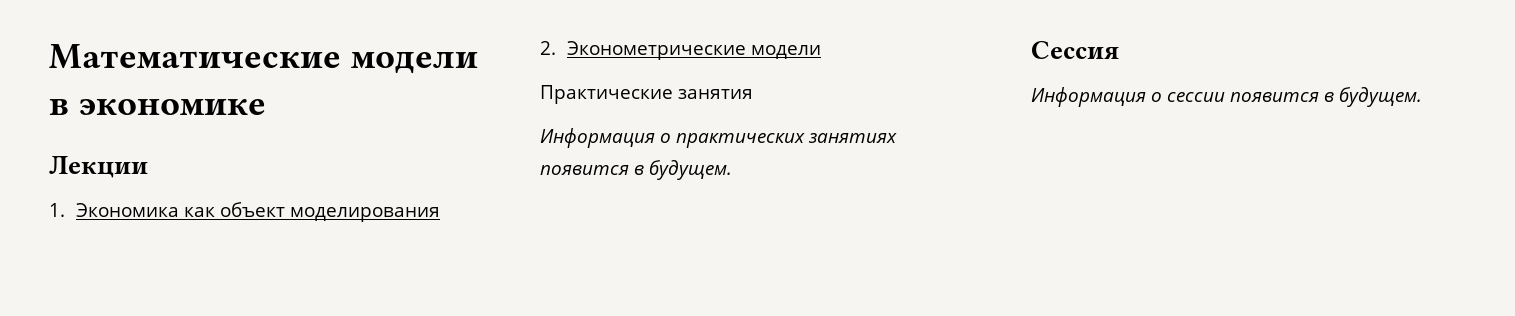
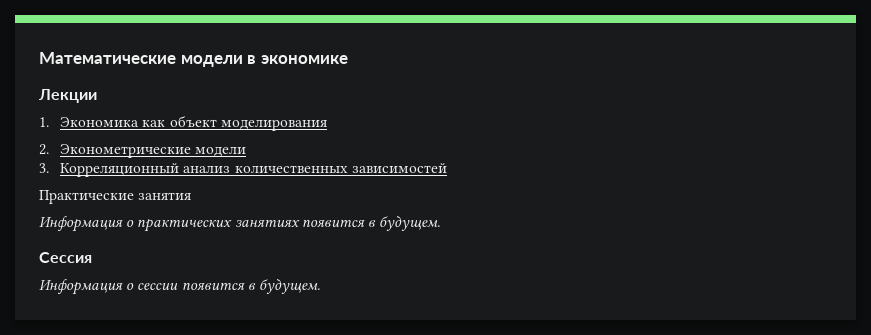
+ 3. Корреляционный анализ количественных зависимостей

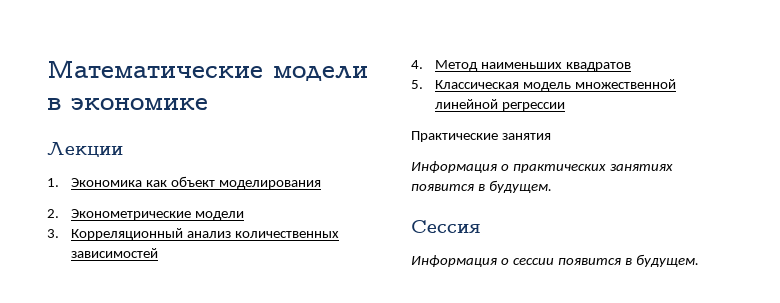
+ 4. Метод наименьших квадратов
+ 5. Классическая модель множественной линейной регрессии

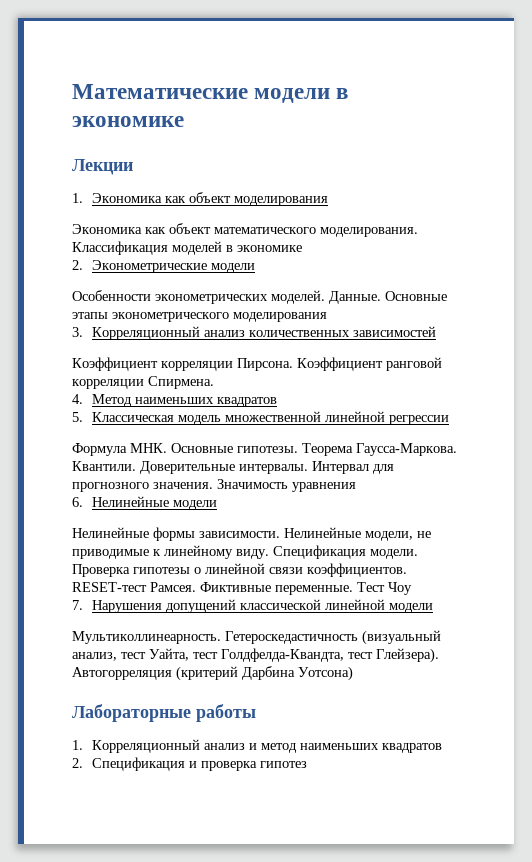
+ Экономика как объект математического моделирования. Классификация моделей в экономике
  2. Эконометрические модели
+ Особенности эконометрических моделей. Данные. Основные этапы эконометрического моделирования
+ Коэффициент корреляции Пирсона. Коэффициент ранговой корреляции Спирмена.
- Практические занятия
- Информация о практических занятиях появится в будущем.
- Сессия
- Информация о сессии появится в будущем.
+ Формула МНК. Основные гипотезы. Теорема Гаусса-Маркова. Квантили. Доверительные интервалы. Интервал для прогнозного значения. Значимость уравнения
+ 6. Нелинейные модели
+ Нелинейные формы зависимости. Нелинейные модели, не приводимые к линейному виду. Спецификация модели. Проверка гипотезы о линейной связи коэффициентов. RESET-тест Рамсея. Фиктивные переменные. Тест Чоу
+ 7. Нарушения допущений классической линейной модели
+ Мультиколлинеарность. Гетероскедастичность (визуальный анализ, тест Уайта, тест Голдфелда-Квандта, тест Глейзера). Автогорреляция (критерий Дарбина Уотсона)
+ Лабораторные работы
+ 1. Корреляционный анализ и метод наименьших квадратов
+ 2. Спецификация и проверка гипотез

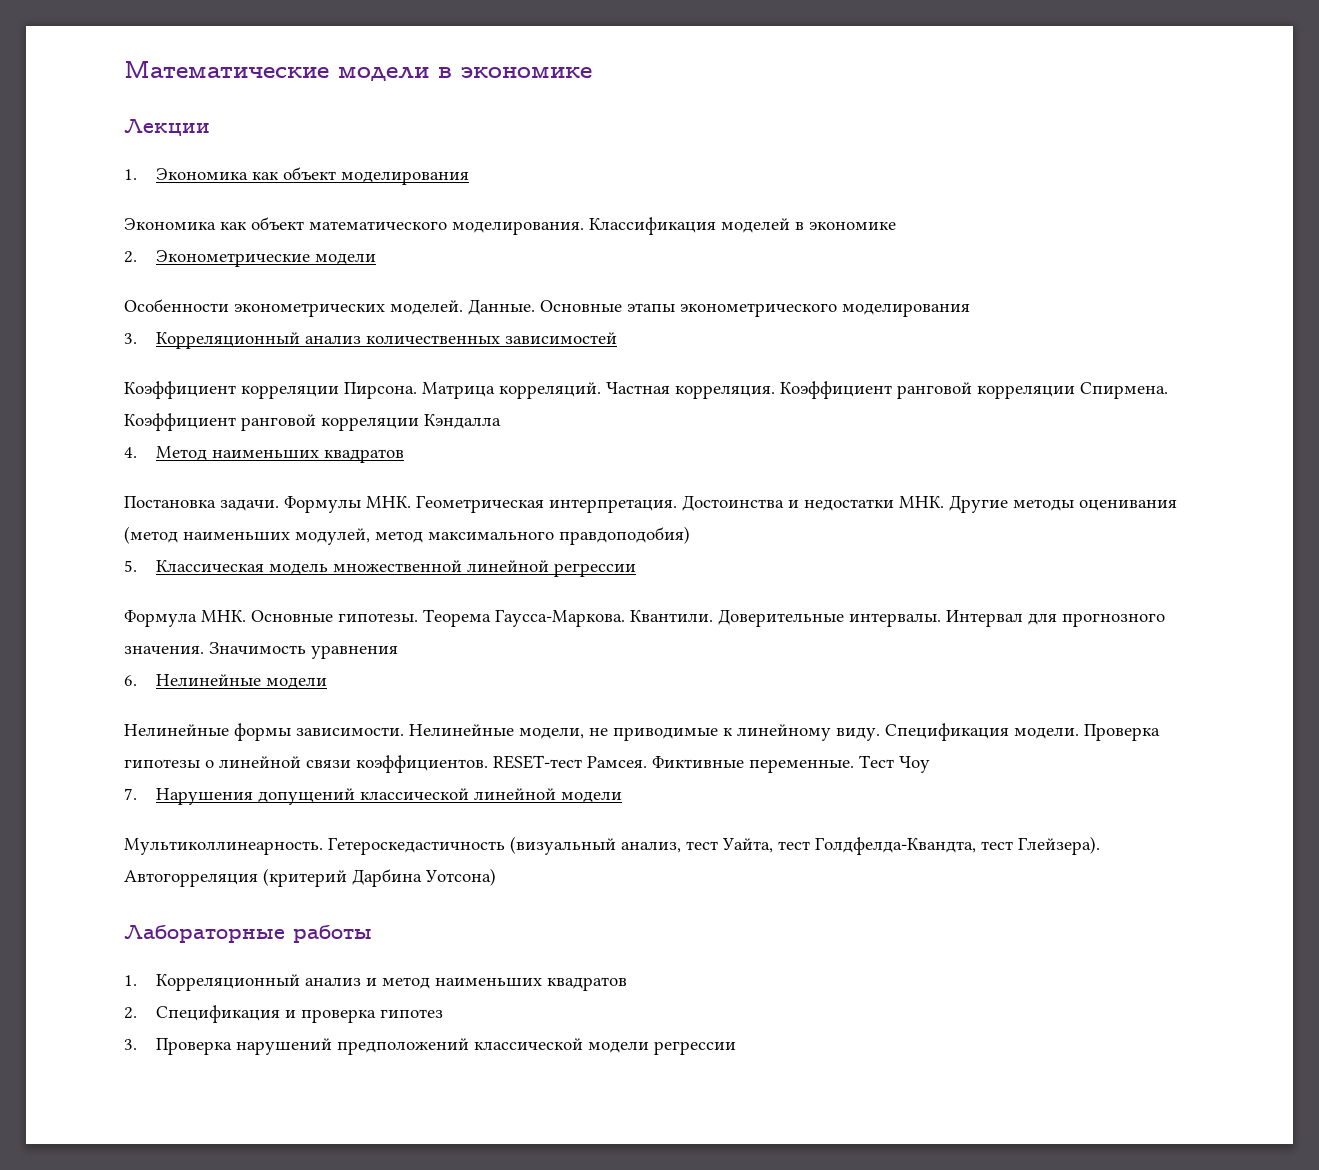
+ Матрица корреляций. Частная корреляция.
+ Коэффициент ранговой корреляции Кэндалла
+ Постановка задачи. Формулы МНК. Геометрическая интерпретация. Достоинства и недостатки МНК. Другие методы оценивания (метод наименьших модулей, метод максимального правдоподобия)
+ 3. Проверка нарушений предположений классической модели регрессии

